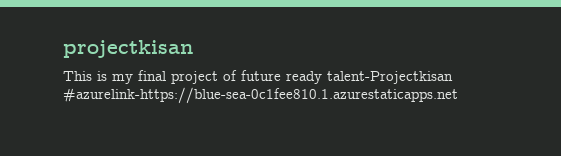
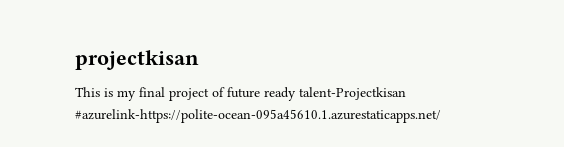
- This is my final project of future ready talent-Projectkisan #azurelink-https://blue-sea-0c1fee810.1.azurestaticapps.net
+ This is my final project of future ready talent-Projectkisan #azurelink-https://polite-ocean-095a45610.1.azurestaticapps.net/

